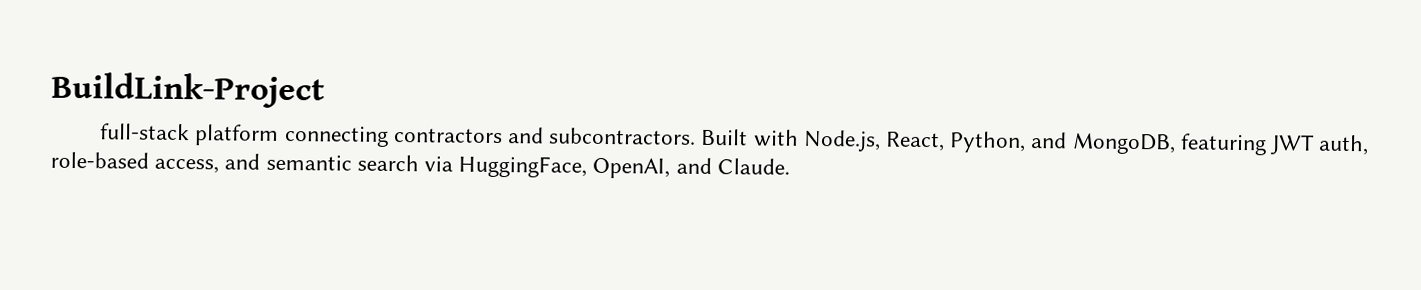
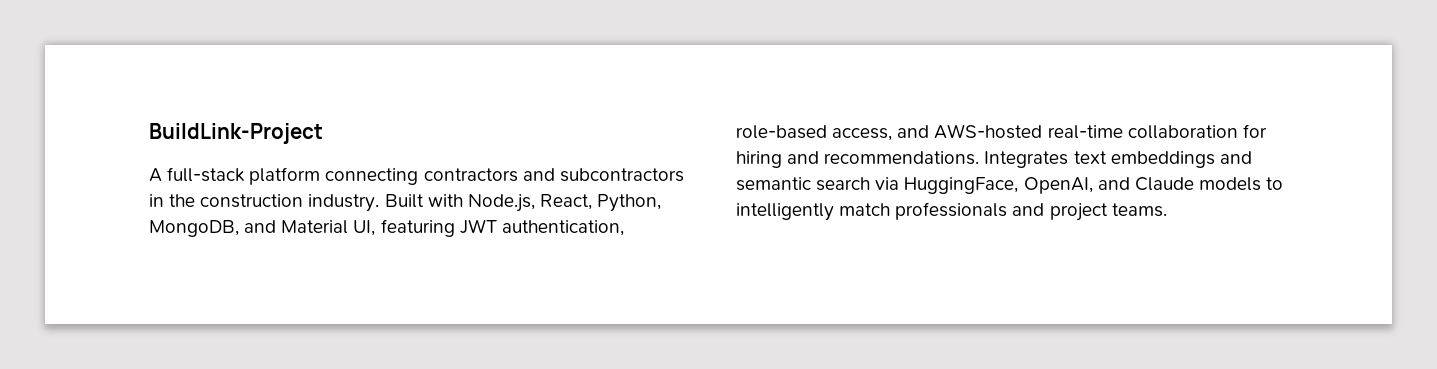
- full-stack platform connecting contractors and subcontractors.
+ A full-stack platform connecting contractors and subcontractors in the construction industry.
- Built with Node.js, React, Python, and MongoDB, featuring JWT auth, role-based access, and semantic search via HuggingFace, OpenAI, and Claude.
+ Built with Node.js, React, Python, MongoDB, and Material UI, featuring JWT authentication, role-based access, and AWS-hosted real-time collaboration for hiring and recommendations. Integrates text embeddings and semantic search via HuggingFace, OpenAI, and Claude models to intelligently match professionals and project teams.

